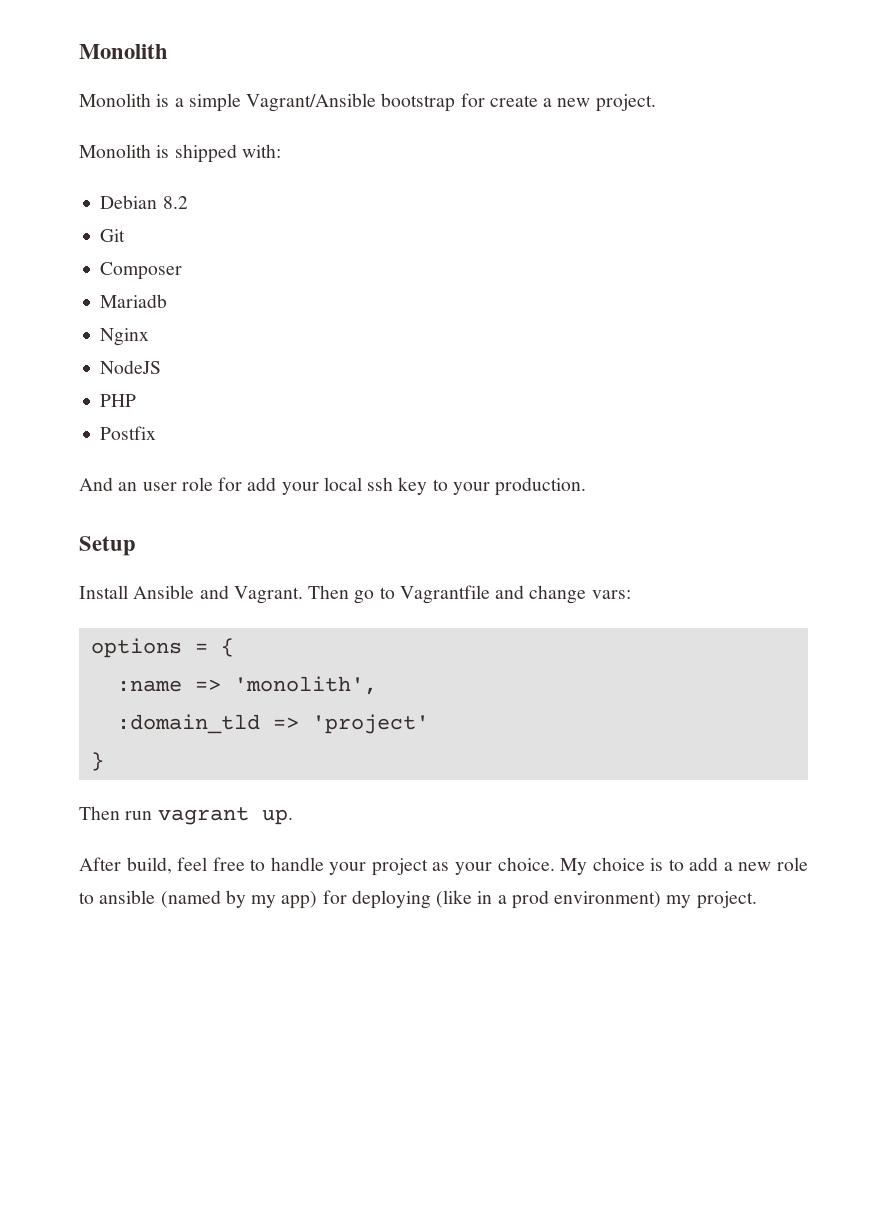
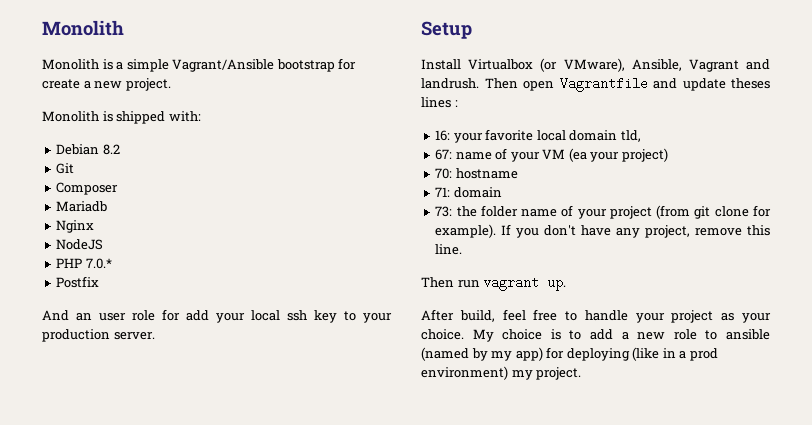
- PHP
+ PHP 7.0.*
- And an user role for add your local ssh key to your production.
+ And an user role for add your local ssh key to your production server.
- Install Ansible and Vagrant. Then go to Vagrantfile and change vars:
- options = {
- :name => 'monolith',
- :domain_tld => 'project'
- }
+ Install Virtualbox (or VMware), Ansible, Vagrant and landrush. Then open Vagrantfile and update theses lines :
+ 16: your favorite local domain tld,
+ 67: name of your VM (ea your project)
+ 70: hostname
+ 71: domain
+ 73: the folder name of your project (from git clone for example). If you don't have any project, remove this line.

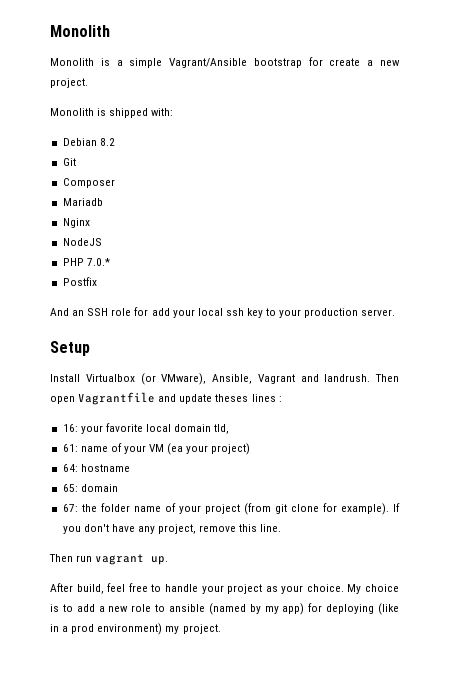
- And an user role for add your local ssh key to your production server.
+ And an SSH role for add your local ssh key to your production server.
- 67: name of your VM (ea your project)
+ 61: name of your VM (ea your project)
- 70: hostname
+ 64: hostname
- 71: domain
+ 65: domain
- 73: the folder name of your project (from git clone for example).
+ 67: the folder name of your project (from git clone for example).

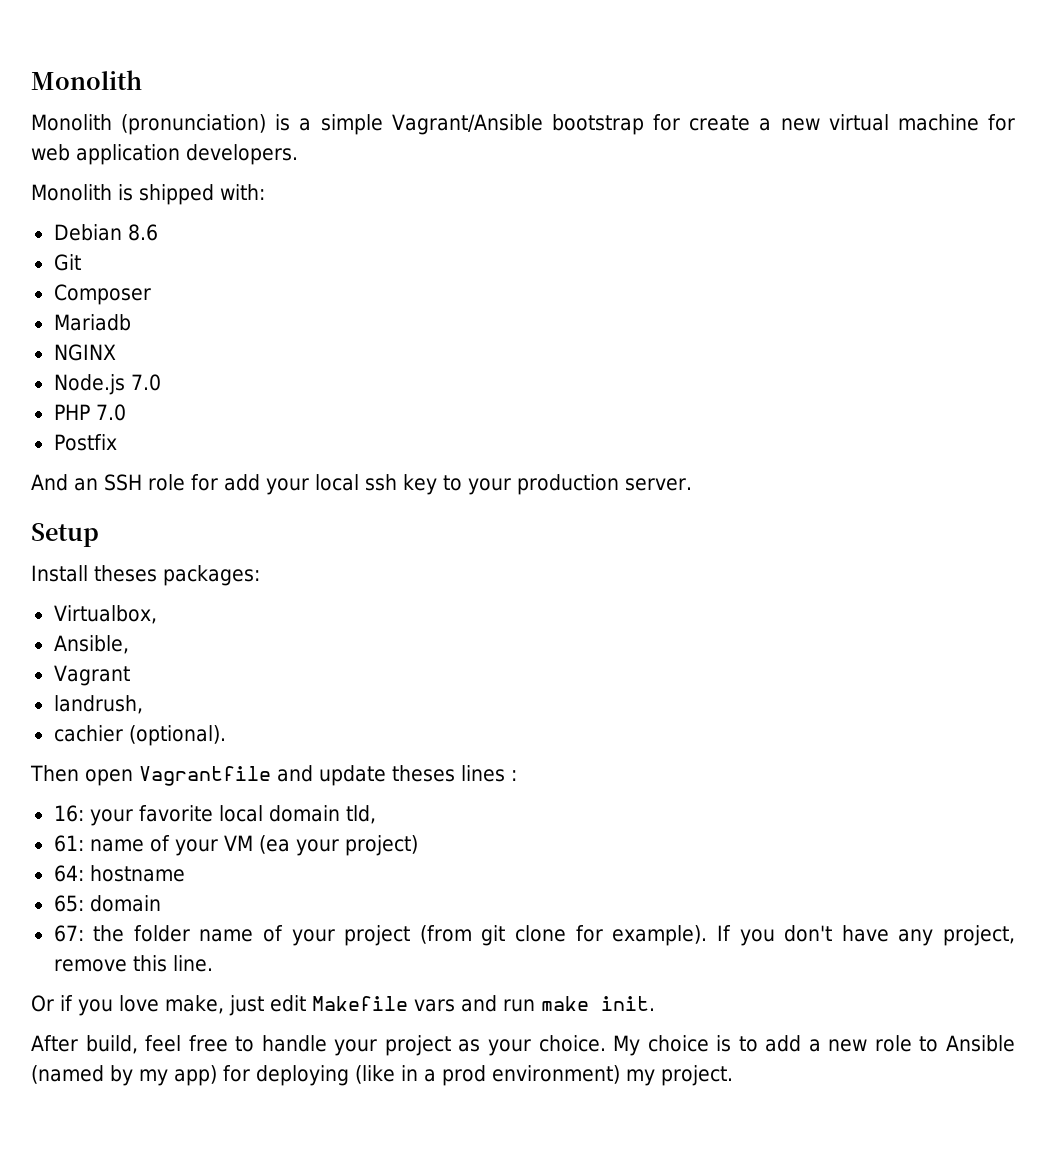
- Monolith is a simple Vagrant/Ansible bootstrap for create a new project.
+ Monolith (pronunciation) is a simple Vagrant/Ansible bootstrap for create a new virtual machine for web application developers.
- Debian 8.2
+ Debian 8.6
- Nginx
- NodeJS
+ NGINX
+ Node.js 7.0
- PHP 7.0.*
+ PHP 7.0
- Install Virtualbox (or VMware), Ansible, Vagrant and landrush. Then open Vagrantfile and update theses lines :
+ Install theses packages:
+ Virtualbox,
+ Ansible,
+ Vagrant
+ landrush,
+ cachier (optional).
+ Then open Vagrantfile and update theses lines :
- Then run vagrant up.
+ Or if you love make, just edit Makefile vars and run make init.
- My choice is to add a new role to ansible (named by my app) for deploying (like in a prod environment) my project.
+ My choice is to add a new role to Ansible (named by my app) for deploying (like in a prod environment) my project.

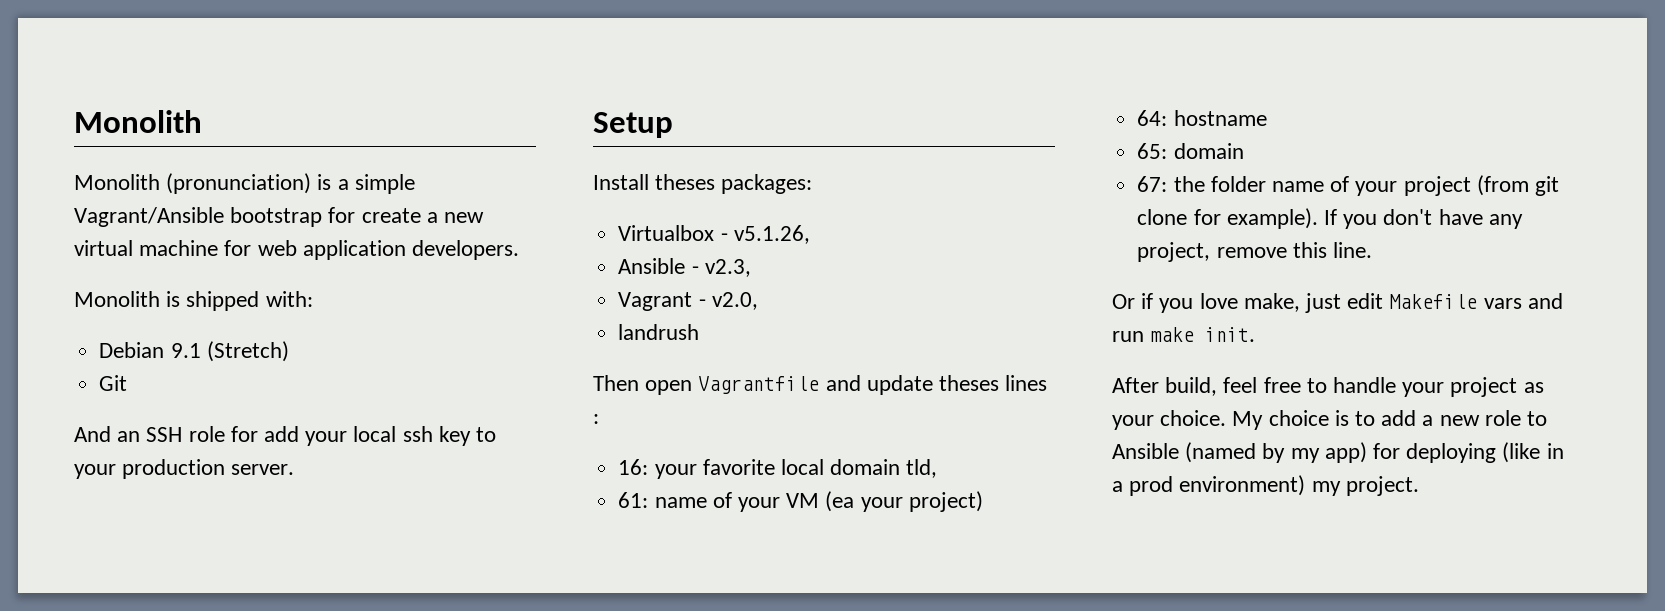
- Debian 8.6
+ Debian 9.1 (Stretch)
- Composer
- Mariadb
- NGINX
- Node.js 7.0
- PHP 7.0
- Postfix
- Virtualbox,
- Ansible,
- Vagrant
- landrush,
- cachier (optional).
+ Virtualbox - v5.1.26,
+ Ansible - v2.3,
+ Vagrant - v2.0,
+ landrush

